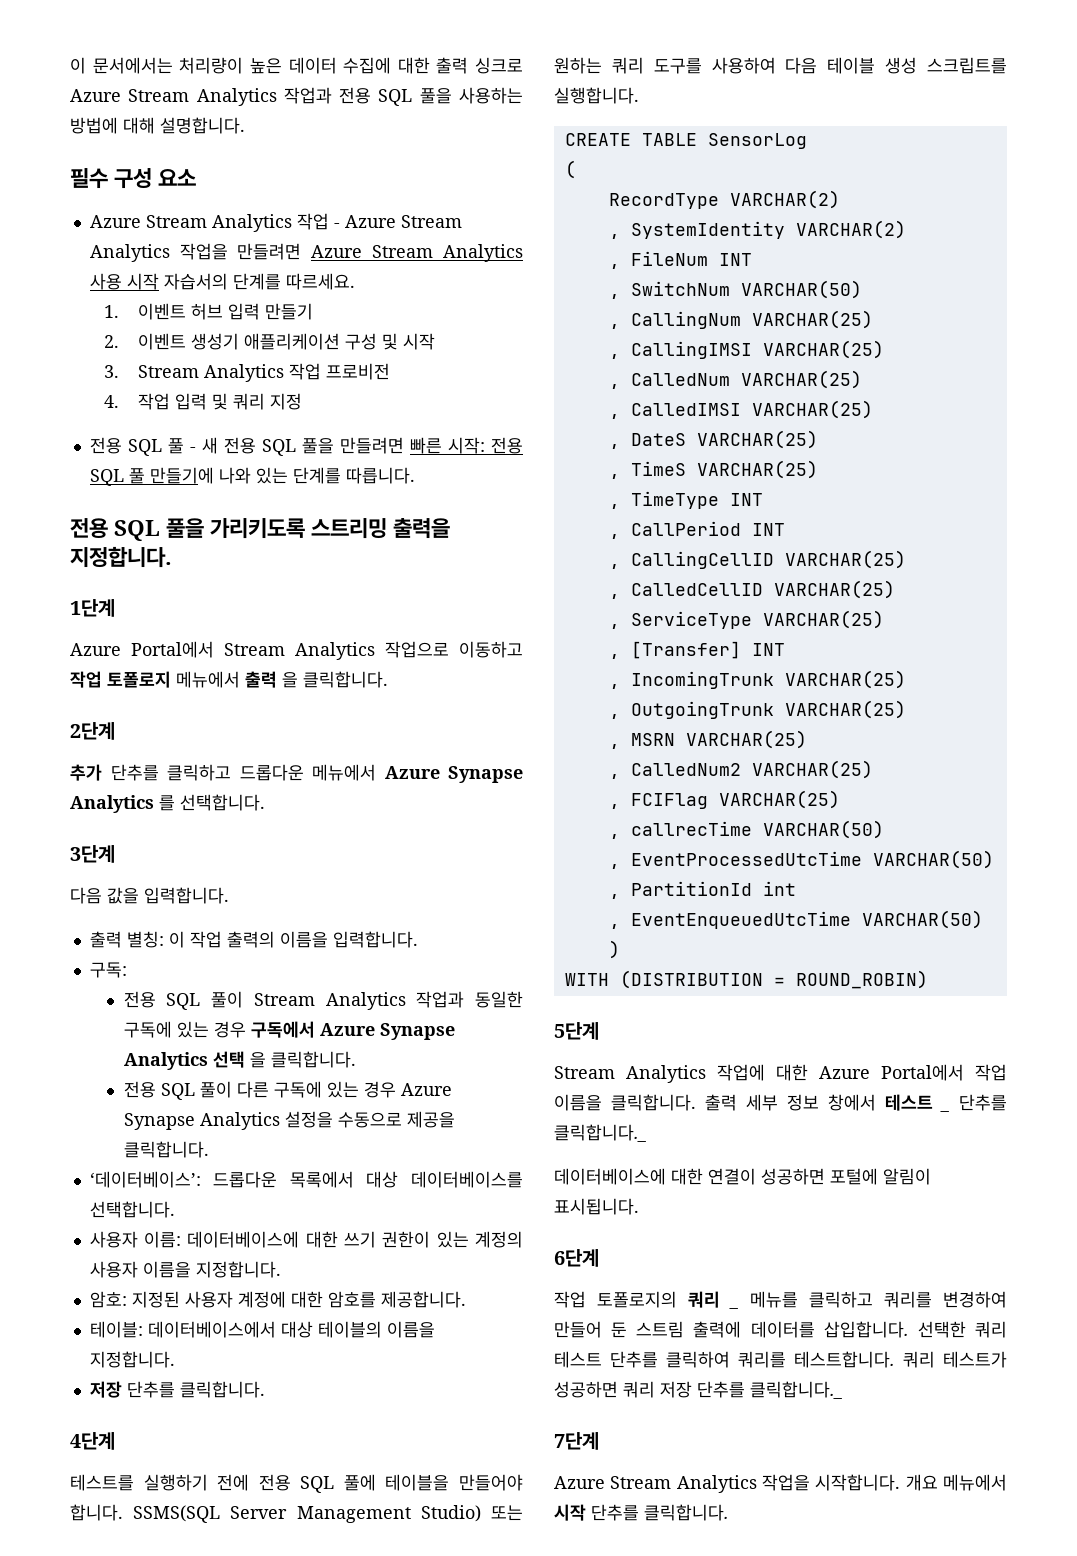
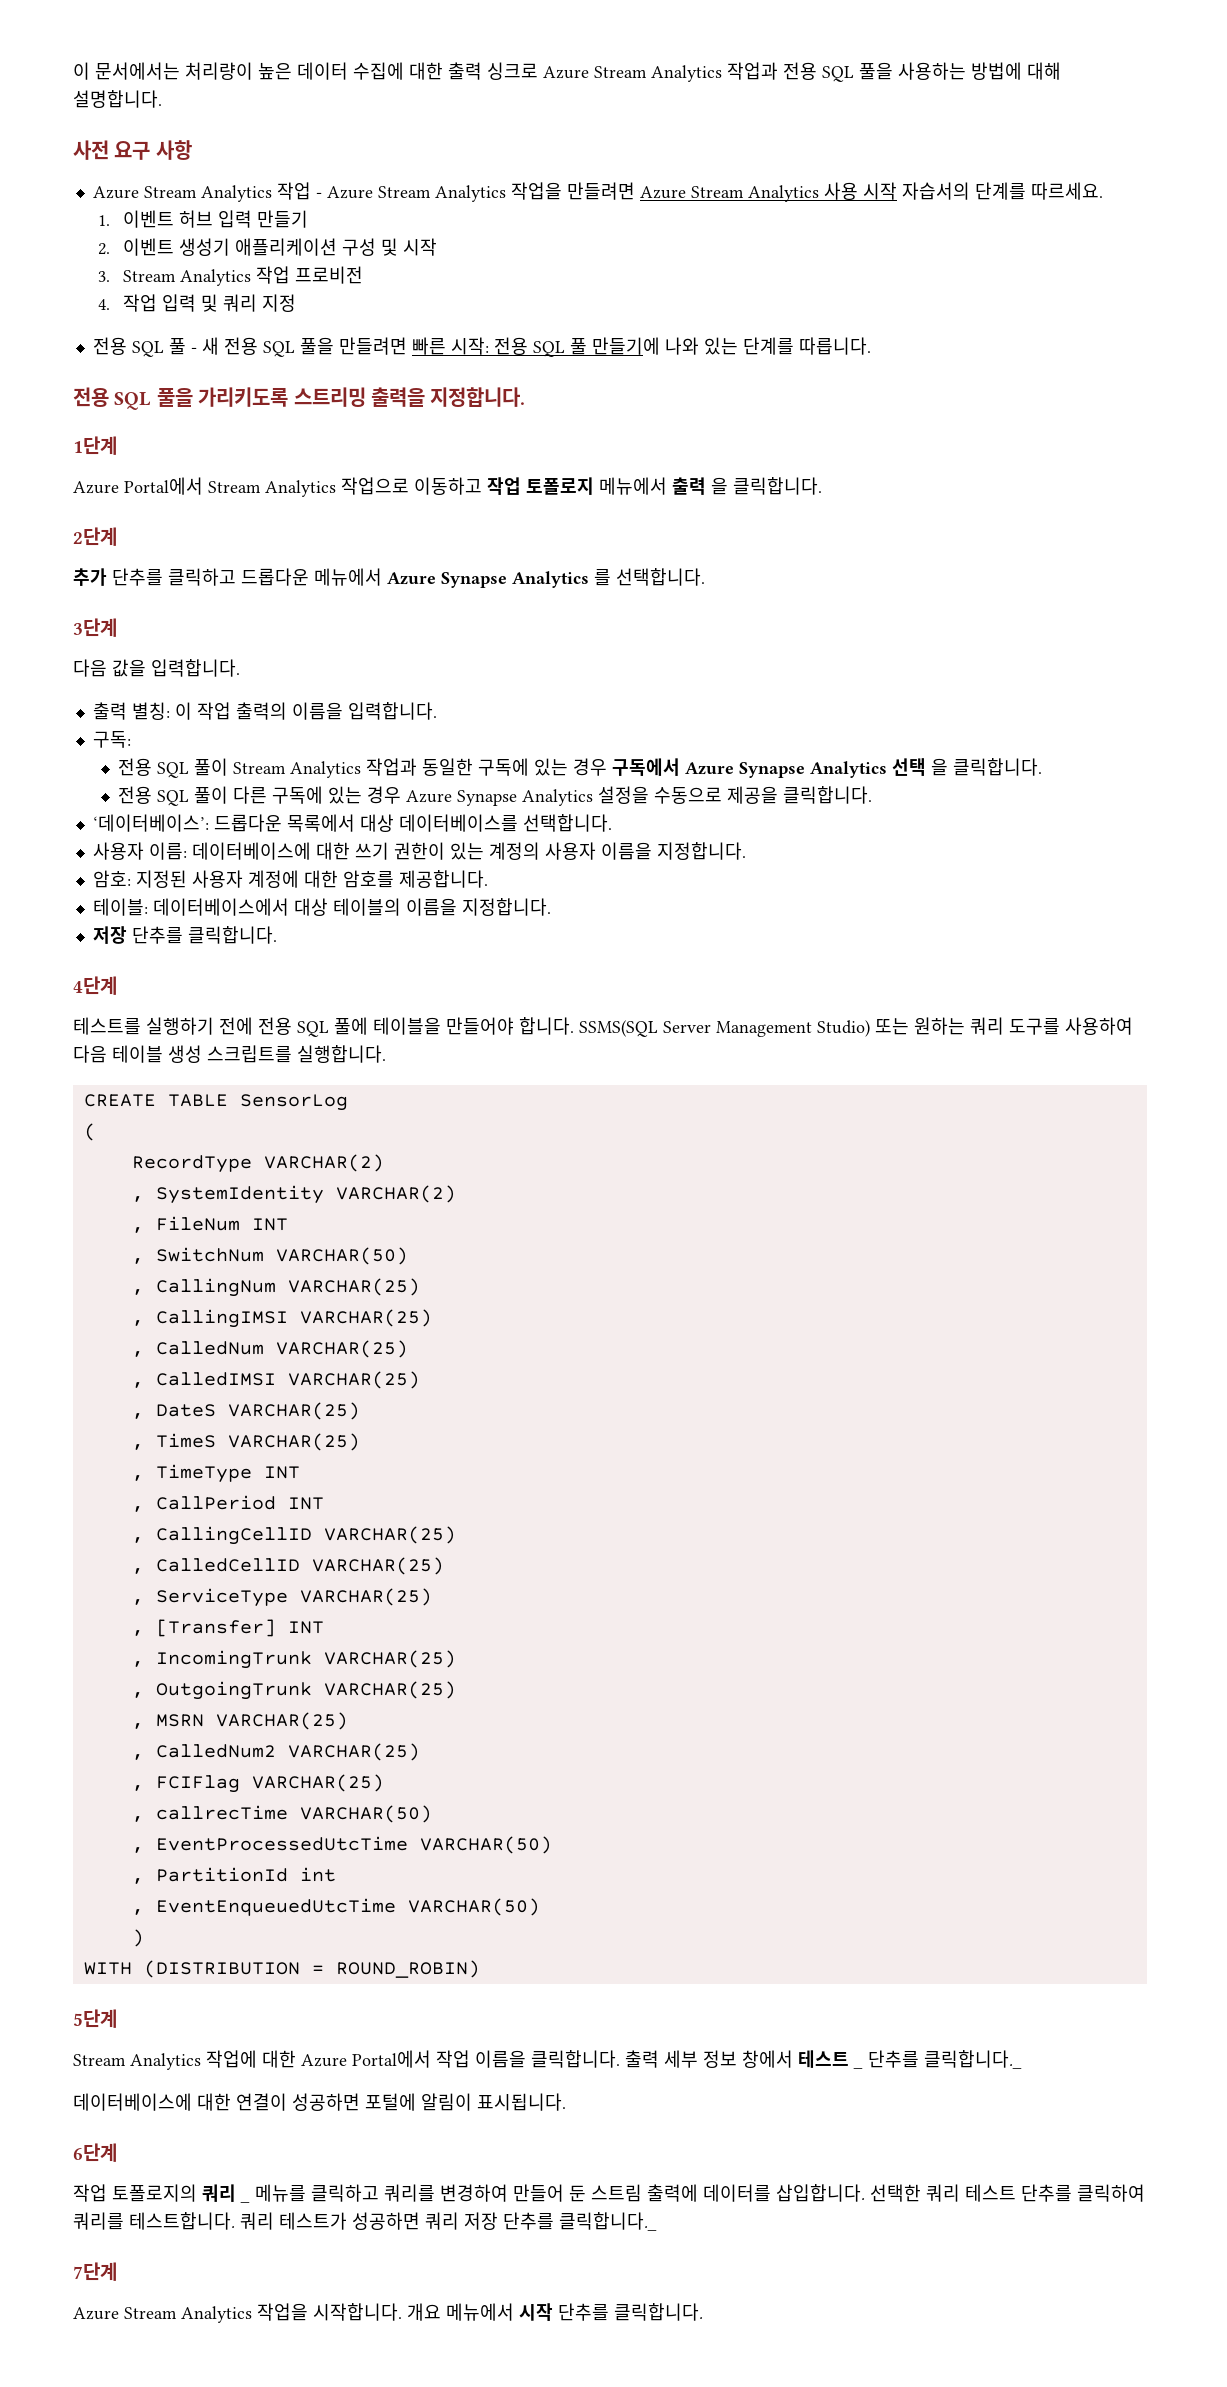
- 필수 구성 요소
+ 사전 요구 사항

